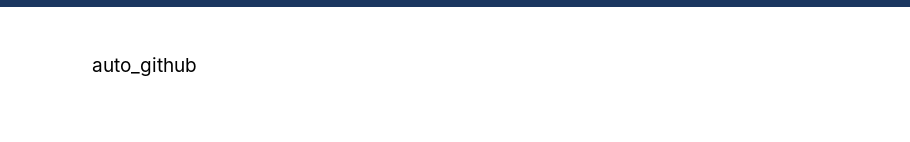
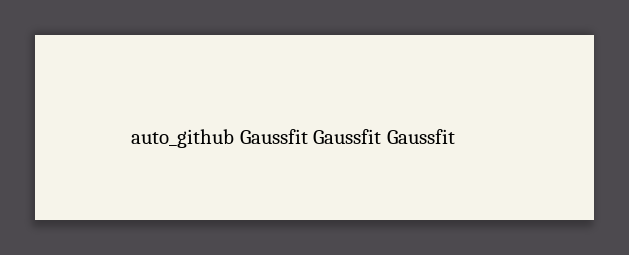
- auto_github
+ auto_github Gaussfit Gaussfit Gaussfit

